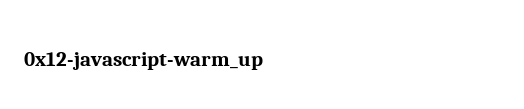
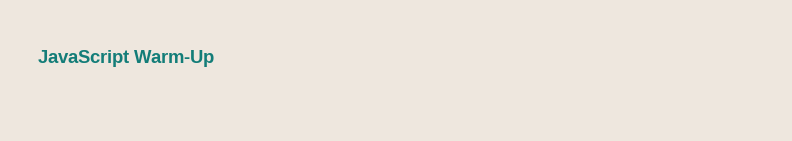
- 0x12-javascript-warm_up
+ JavaScript Warm-Up

